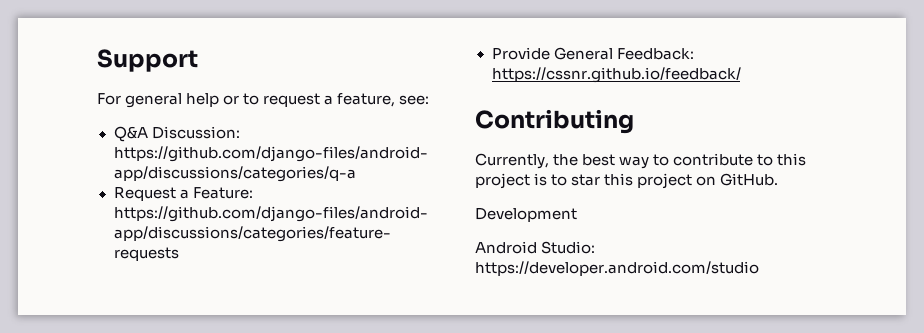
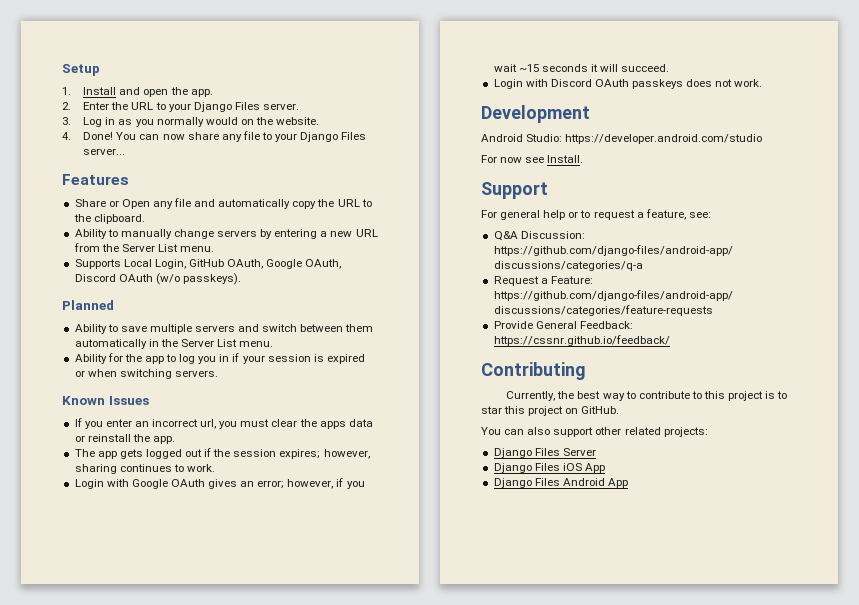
+ Setup
+ 1. Install and open the app.
+ 2. Enter the URL to your Django Files server.
+ 3. Log in as you normally would on the website.
+ 4. Done! You can now share any file to your Django Files server...
+ Features
+ Share or Open any file and automatically copy the URL to the clipboard.
+ Ability to manually change servers by entering a new URL from the Server List menu.
+ Supports Local Login, GitHub OAuth, Google OAuth, Discord OAuth (w/o passkeys).
+ Planned
+ Ability to save multiple servers and switch between them automatically in the Server List menu.
+ Ability for the app to log you in if your session is expired or when switching servers.
+ Known Issues
+ If you enter an incorrect url, you must clear the apps data or reinstall the app.
+ The app gets logged out if the session expires; however, sharing continues to work.
+ Login with Google OAuth gives an error; however, if you wait ~15 seconds it will succeed.
+ Login with Discord OAuth passkeys does not work.
+ Development
+ Android Studio: https://developer.android.com/studio
+ For now see Install.
- Development
- Android Studio: https://developer.android.com/studio
+ You can also support other related projects:
+ Django Files Server
+ Django Files iOS App
+ Django Files Android App

